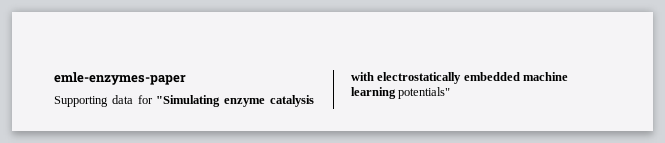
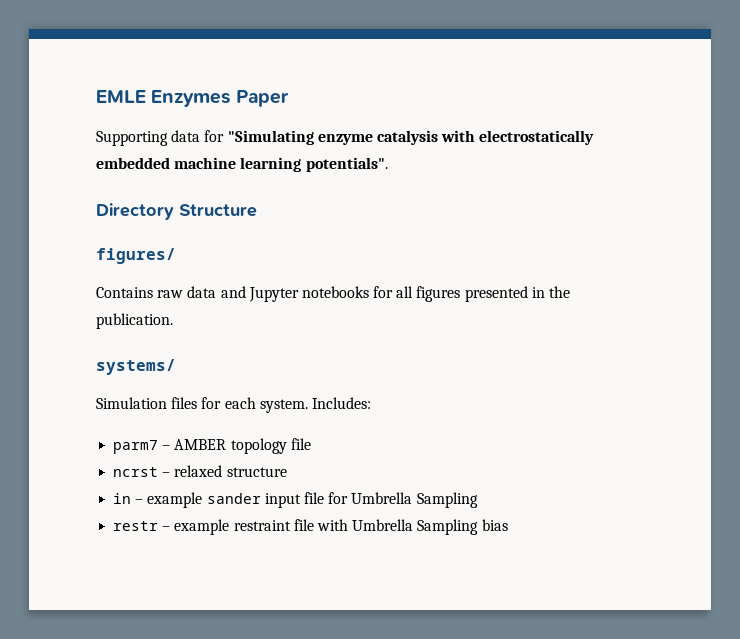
- emle-enzymes-paper
+ EMLE Enzymes Paper
- Supporting data for "Simulating enzyme catalysis with electrostatically embedded machine learning potentials"
+ Supporting data for "Simulating enzyme catalysis with electrostatically embedded machine learning potentials".
+ Directory Structure
+ figures/
+ Contains raw data and Jupyter notebooks for all figures presented in the publication.
+ systems/
+ Simulation files for each system. Includes:
+ parm7 – AMBER topology file
+ ncrst – relaxed structure
+ in – example sander input file for Umbrella Sampling
+ restr – example restraint file with Umbrella Sampling bias

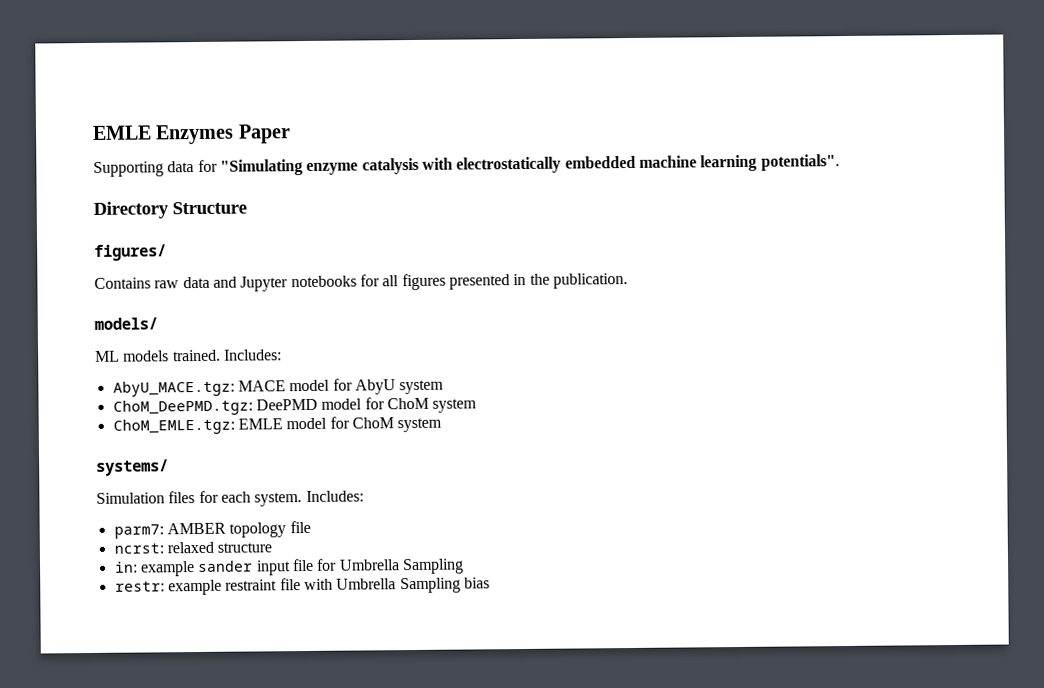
+ models/
+ ML models trained. Includes:
+ AbyU_MACE.tgz: MACE model for AbyU system
+ ChoM_DeePMD.tgz: DeePMD model for ChoM system
+ ChoM_EMLE.tgz: EMLE model for ChoM system
- parm7 – AMBER topology file
+ parm7: AMBER topology file
- ncrst – relaxed structure
+ ncrst: relaxed structure
- in – example sander input file for Umbrella Sampling
+ in: example sander input file for Umbrella Sampling
- restr – example restraint file with Umbrella Sampling bias
+ restr: example restraint file with Umbrella Sampling bias

